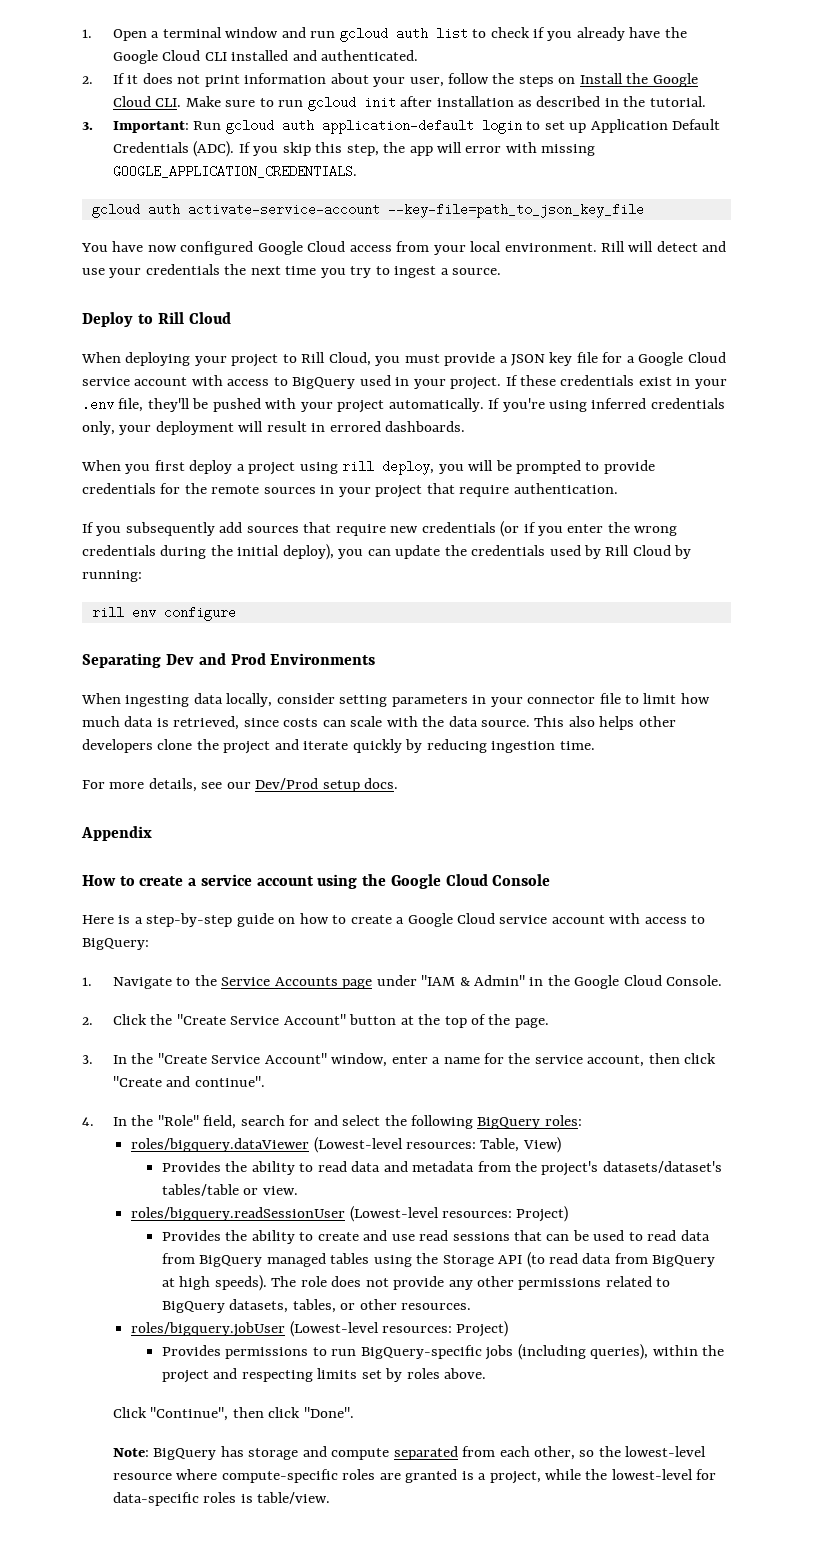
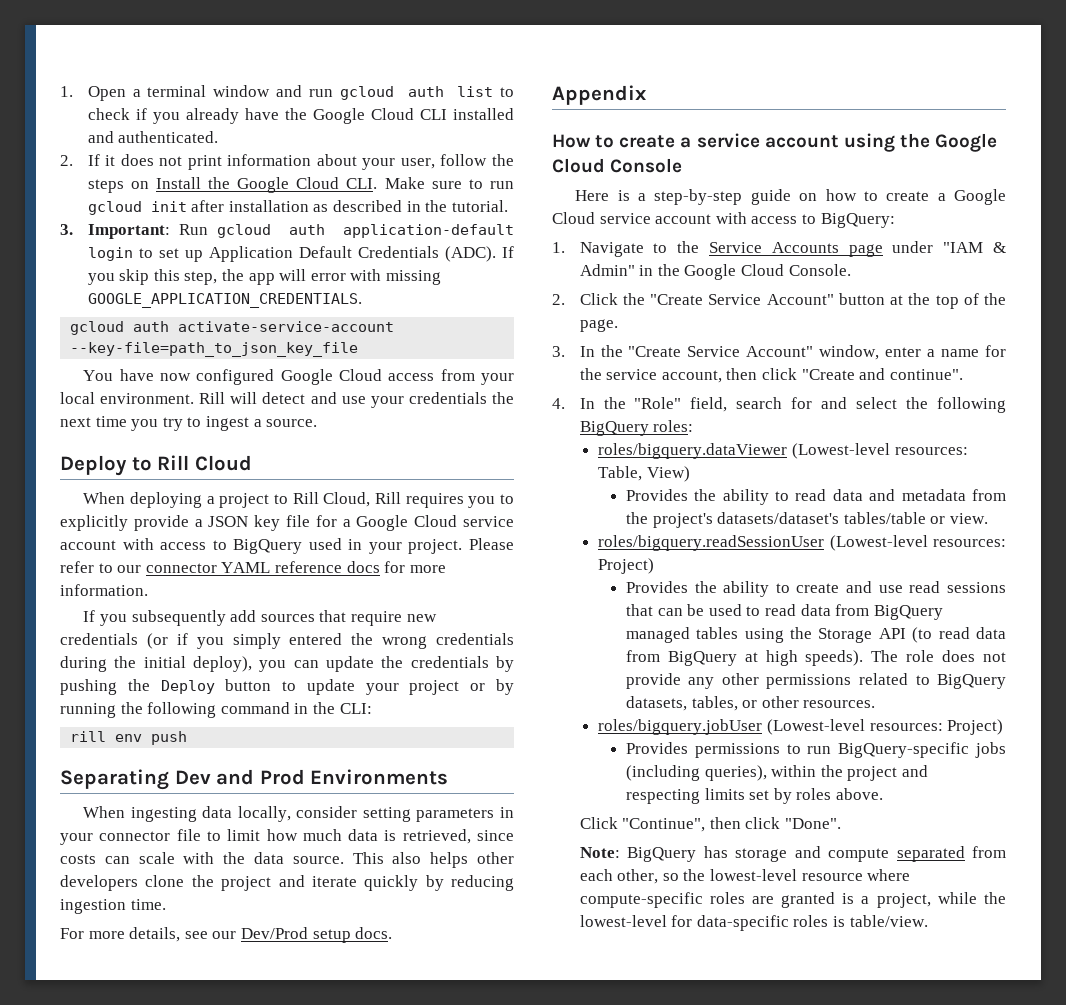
- When deploying your project to Rill Cloud, you must provide a JSON key file for a Google Cloud service account with access to BigQuery used in your project.
+ When deploying a project to Rill Cloud, Rill requires you to explicitly provide a JSON key file for a Google Cloud service account with access to BigQuery used in your project.
- If these credentials exist in your .env file, they'll be pushed with your project automatically. If you're using inferred credentials only, your deployment will result in errored dashboards.
- When you first deploy a project using rill deploy, you will be prompted to provide credentials for the remote sources in your project that require authentication.
+ Please refer to our connector YAML reference docs for more information.
- If you subsequently add sources that require new credentials (or if you enter the wrong credentials during the initial deploy), you can update the credentials used by Rill Cloud by running:
+ If you subsequently add sources that require new credentials (or if you simply entered the wrong credentials during the initial deploy), you can update the credentials by pushing the Deploy button to update your project or by running the following command in the CLI:
- rill env configure
+ rill env push

